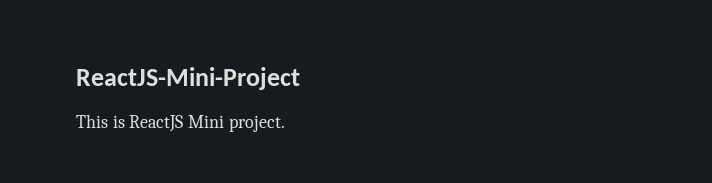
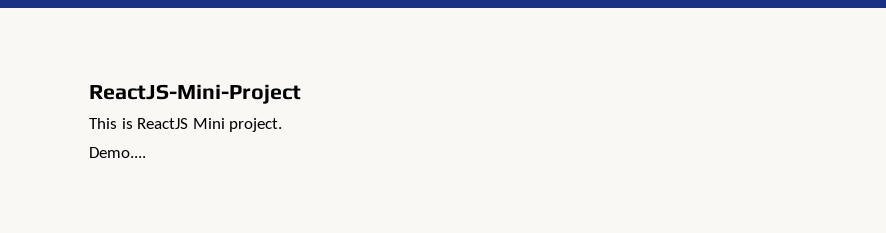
+ Demo....

